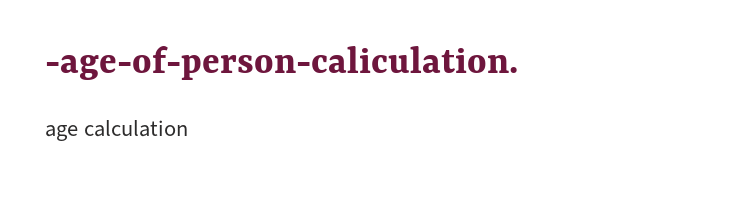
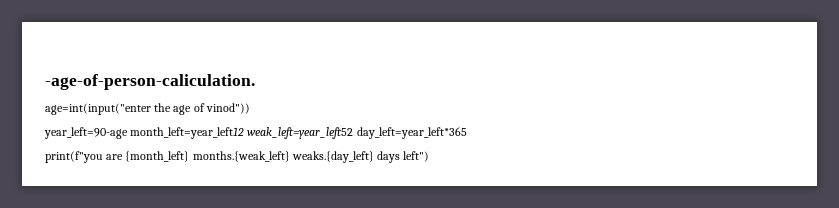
- age calculation
+ age=int(input("enter the age of vinod"))
+ year_left=90-age month_left=year_left12 weak_left=year_left52 day_left=year_left*365
+ print(f"you are {month_left} months.{weak_left} weaks.{day_left} days left")

